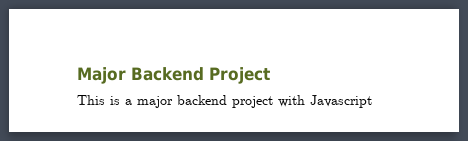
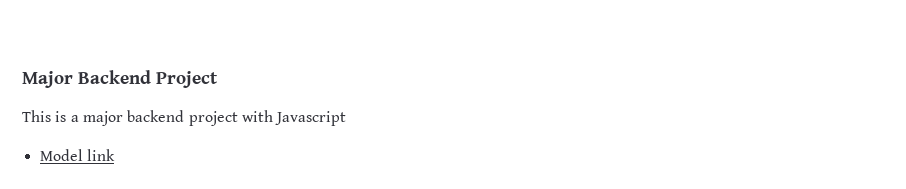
+ Model link

